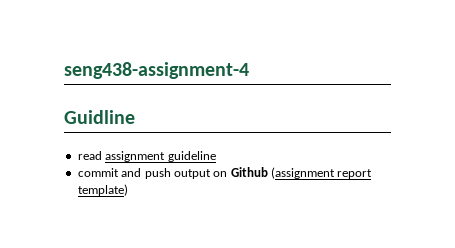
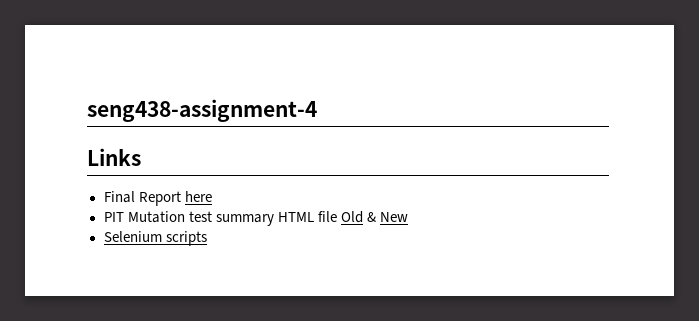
- Guidline
- read assignment guideline
- commit and push output on Github (assignment report template)
+ Links
+ Final Report here
+ PIT Mutation test summary HTML file Old & New
+ Selenium scripts

